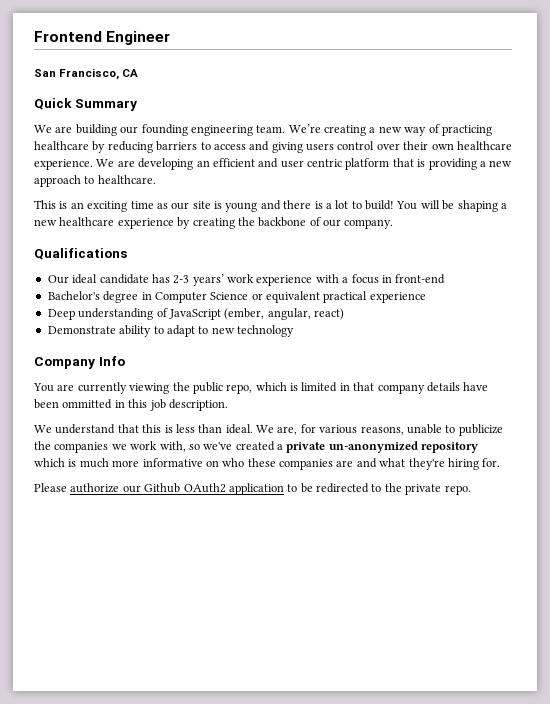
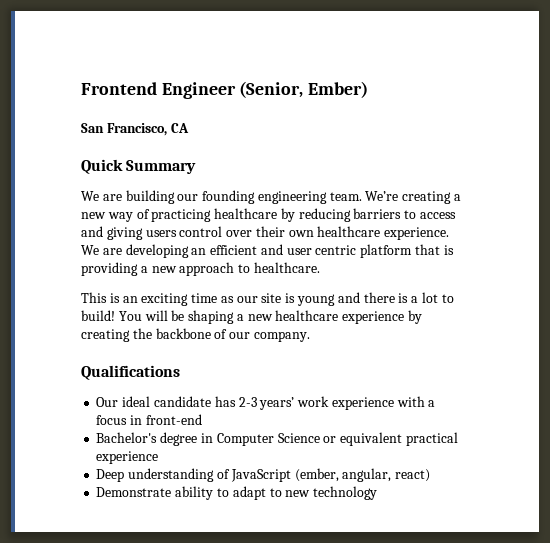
- Frontend Engineer
+ Frontend Engineer (Senior, Ember)
- Company Info
- You are currently viewing the public repo, which is limited in that company details have been ommitted in this job description.
- We understand that this is less than ideal. We are, for various reasons, unable to publicize the companies we work with, so we've created a private un-anonymized repository which is much more informative on who these companies are and what they're hiring for.
- Please authorize our Github OAuth2 application to be redirected to the private repo.

